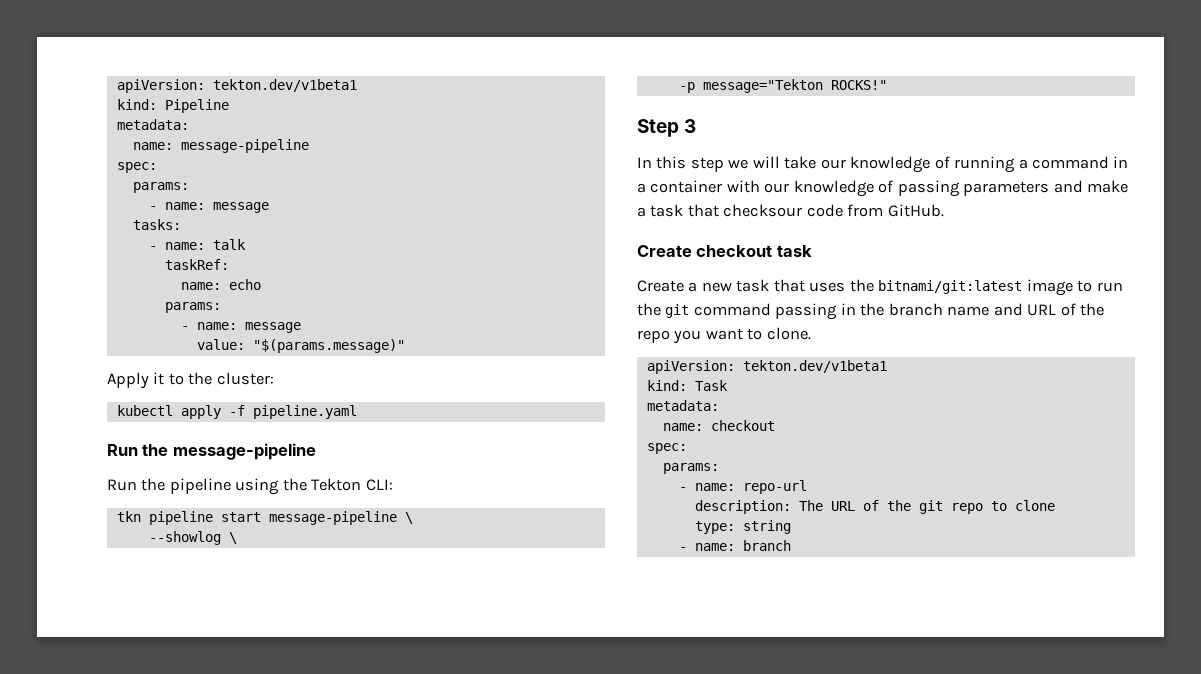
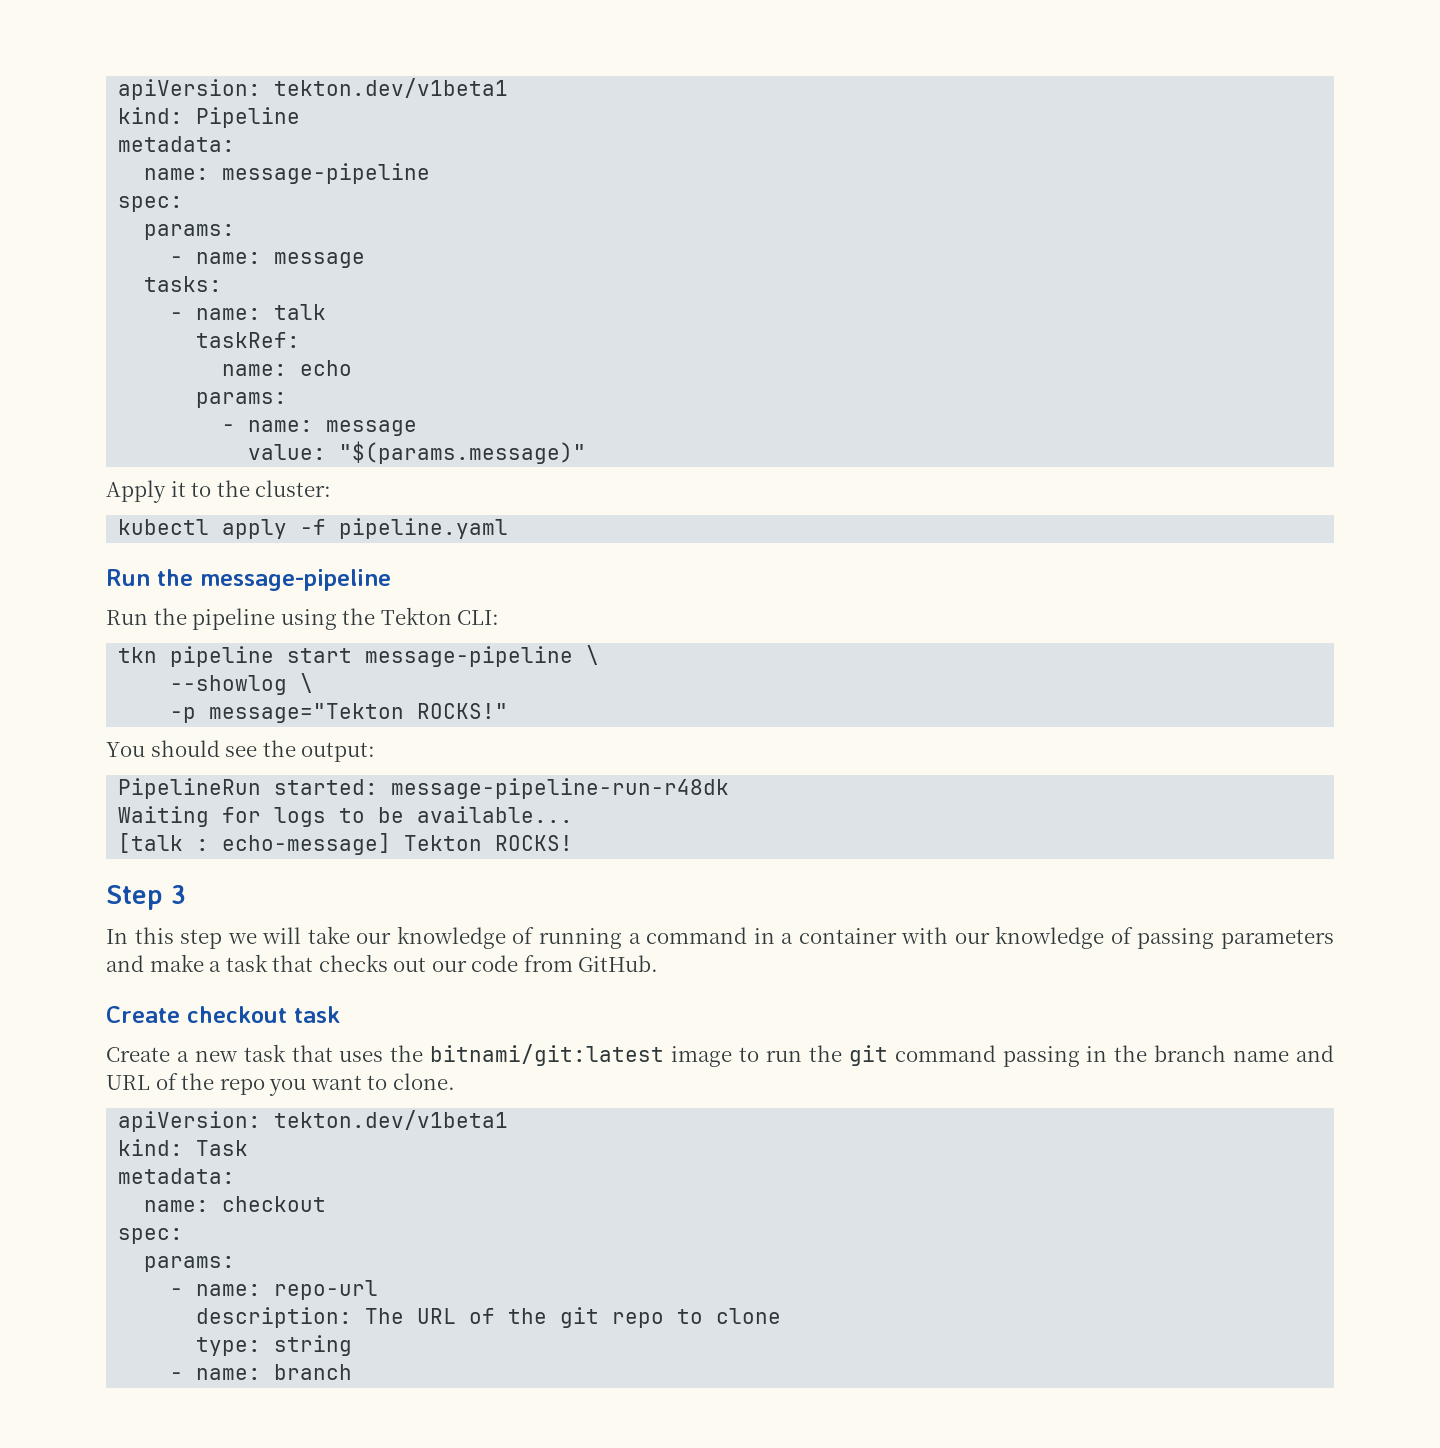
+ You should see the output:
+ PipelineRun started: message-pipeline-run-r48dk
+ Waiting for logs to be available...
+ [talk : echo-message] Tekton ROCKS!
- In this step we will take our knowledge of running a command in a container with our knowledge of passing parameters and make a task that checksour code from GitHub.
+ In this step we will take our knowledge of running a command in a container with our knowledge of passing parameters and make a task that checks out our code from GitHub.

